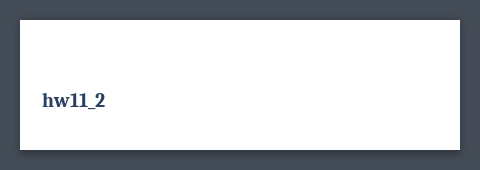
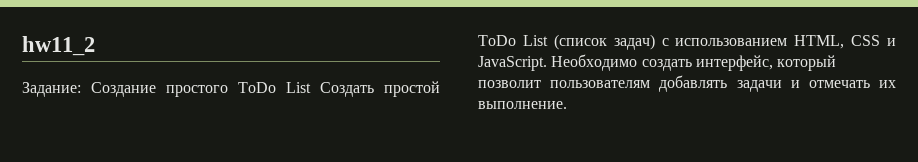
+ Задание: Создание простого ToDo List Cоздать простой ToDo List (список задач) с использованием HTML, CSS и JavaScript. Необходимо создать интерфейс, который позволит пользователям добавлять задачи и отмечать их выполнение.

